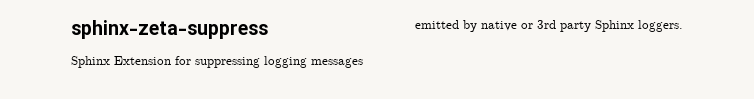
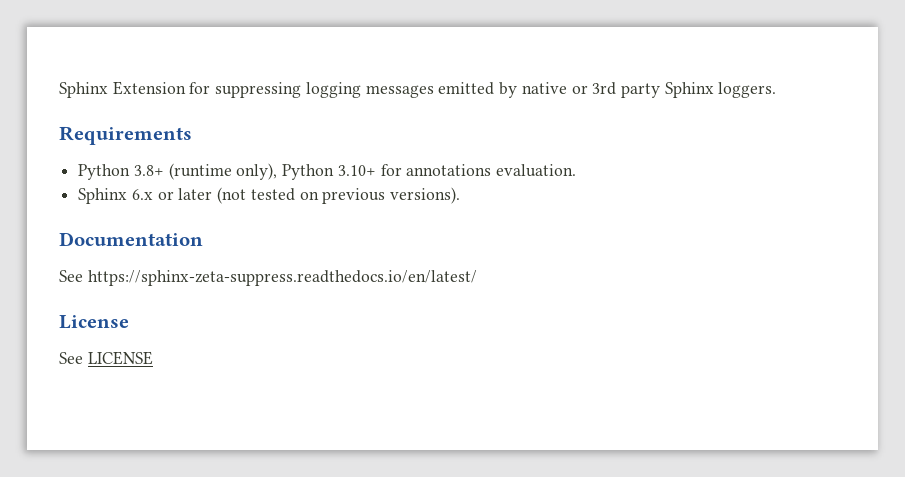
- sphinx-zeta-suppress
+ Requirements
+ Python 3.8+ (runtime only), Python 3.10+ for annotations evaluation.
+ Sphinx 6.x or later (not tested on previous versions).
+ Documentation
+ See https://sphinx-zeta-suppress.readthedocs.io/en/latest/
+ License
+ See LICENSE

